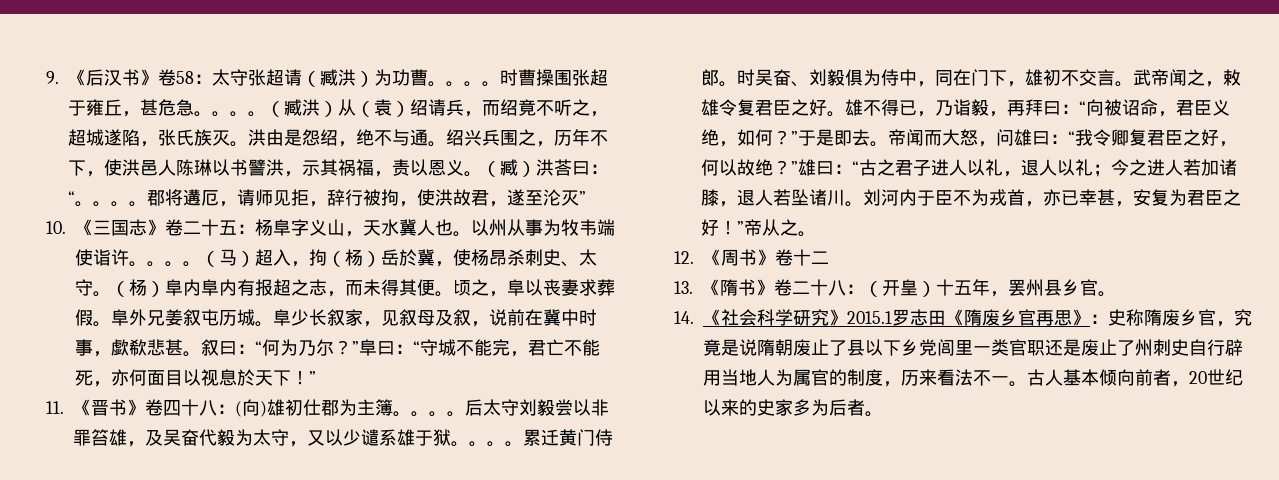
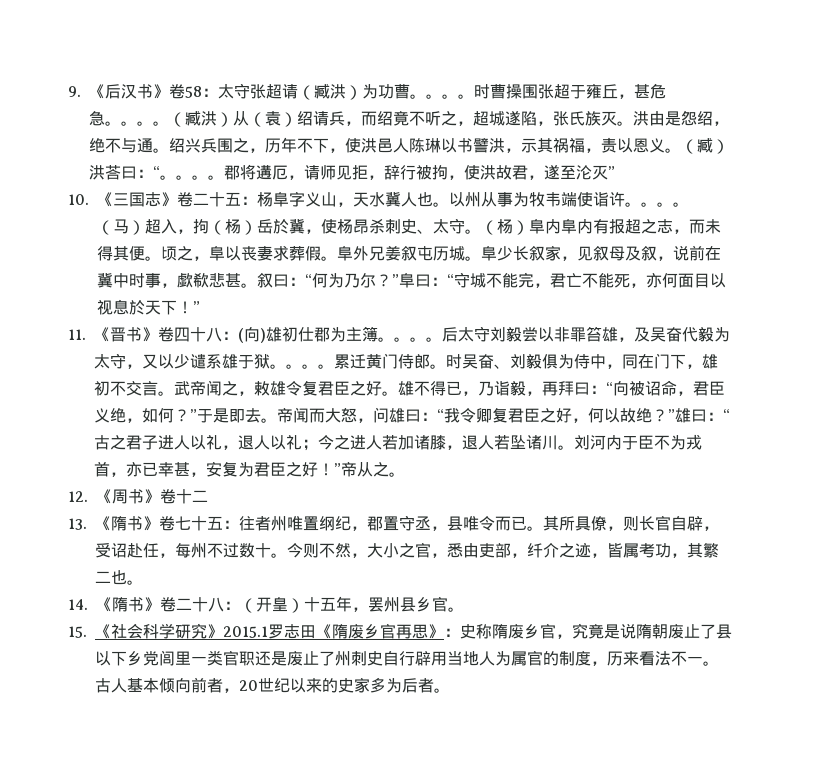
- 13.《隋书》卷二十八：（开皇）十五年，罢州县乡官。
+ 13.《隋书》卷七十五：往者州唯置纲纪，郡置守丞，县唯令而已。其所具僚，则长官自辟，受诏赴任，每州不过数十。今则不然，大小之官，悉由吏部，纤介之迹，皆属考功，其繁二也。
+ 14.《隋书》卷二十八：（开皇）十五年，罢州县乡官。
- 14.《社会科学研究》2015.1罗志田《隋废乡官再思》：史称隋废乡官，究竟是说隋朝废止了县以下乡党闾里一类官职还是废止了州刺史自行辟用当地人为属官的制度，历来看法不一。
+ 15.《社会科学研究》2015.1罗志田《隋废乡官再思》：史称隋废乡官，究竟是说隋朝废止了县以下乡党闾里一类官职还是废止了州刺史自行辟用当地人为属官的制度，历来看法不一。

